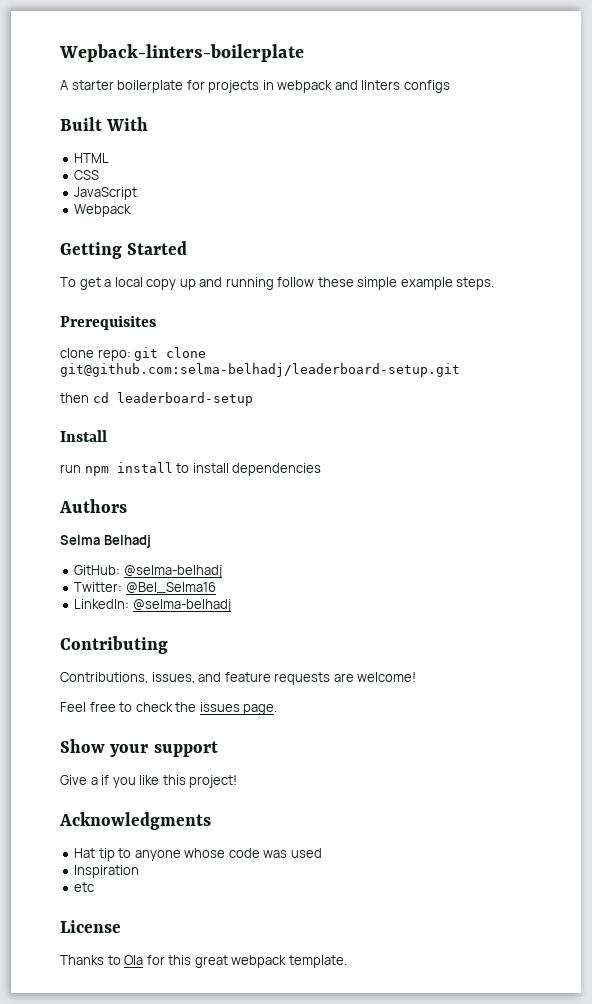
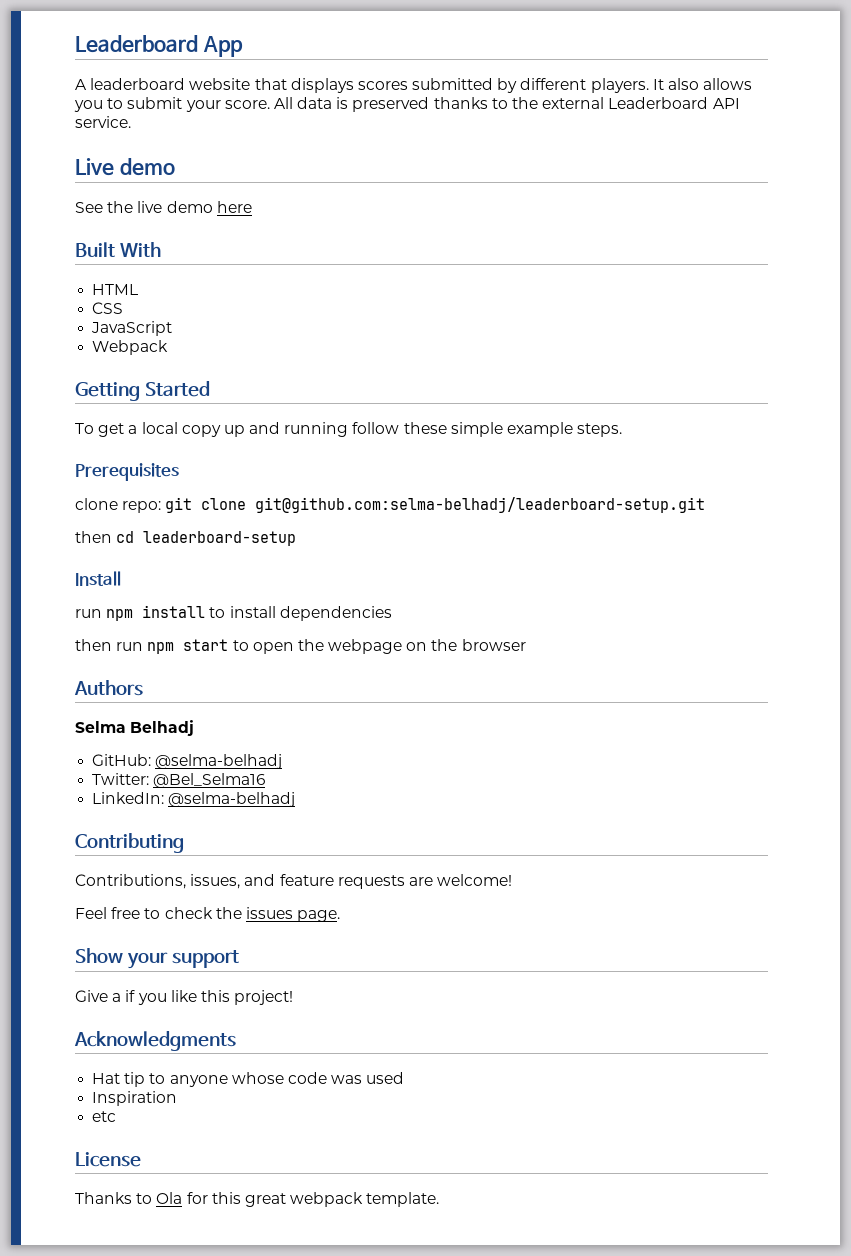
- Wepback-linters-boilerplate
+ Leaderboard App
- A starter boilerplate for projects in webpack and linters configs
+ A leaderboard website that displays scores submitted by different players. It also allows you to submit your score. All data is preserved thanks to the external Leaderboard API service.
+ Live demo
+ See the live demo here
+ then run npm start to open the webpage on the browser

